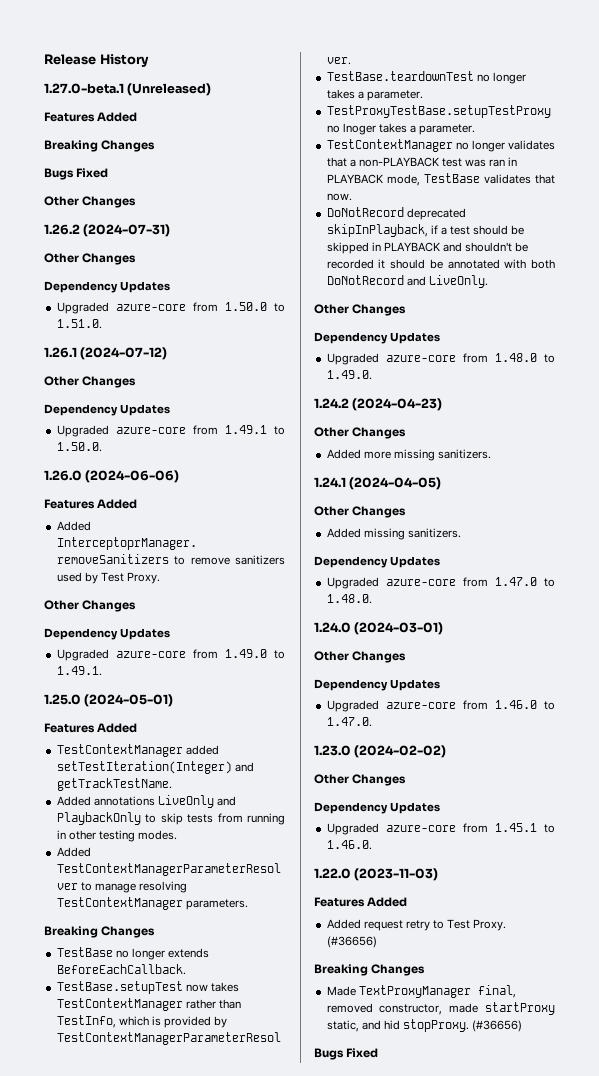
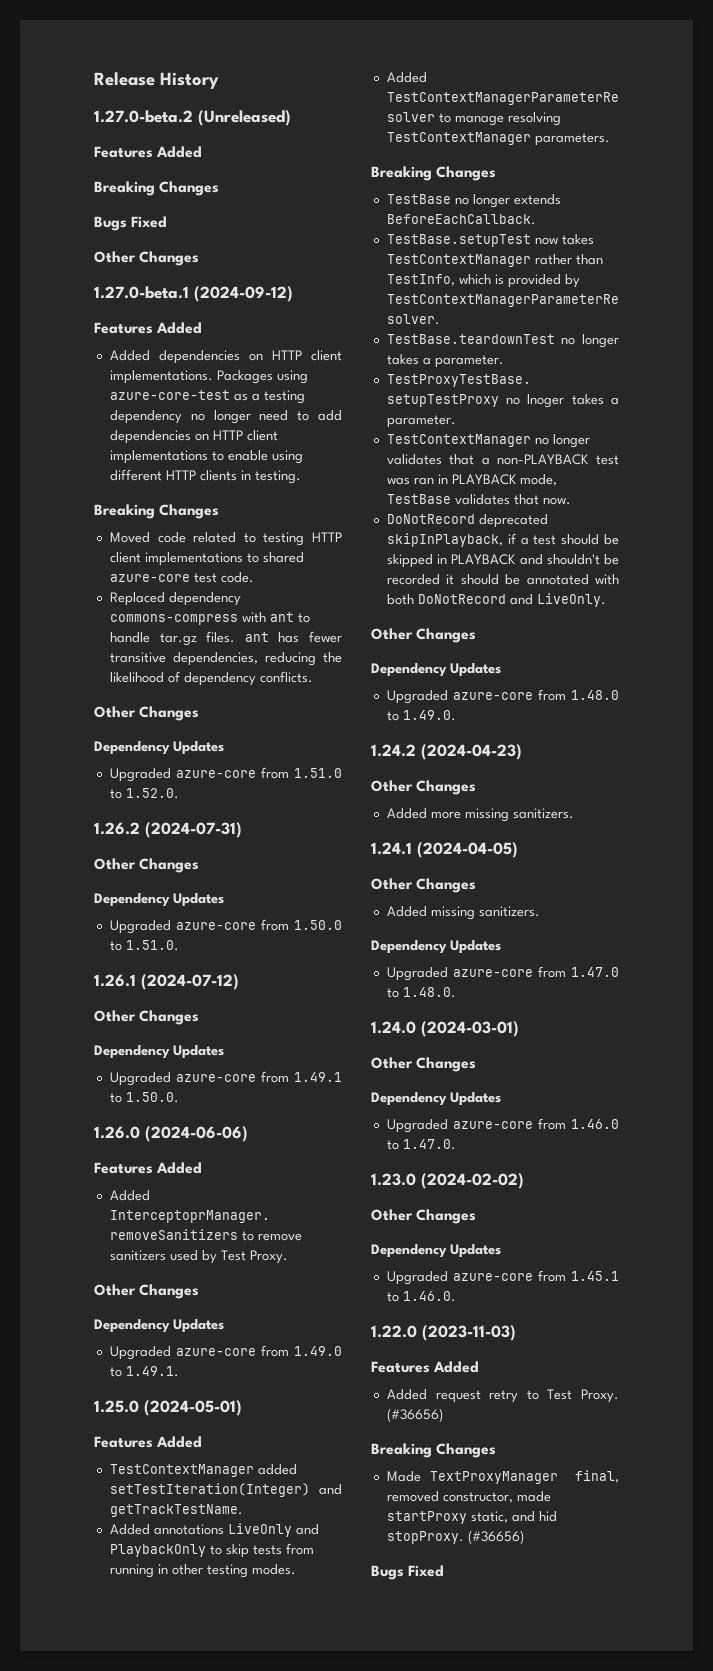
- 1.27.0-beta.1 (Unreleased)
+ 1.27.0-beta.2 (Unreleased)
+ 1.27.0-beta.1 (2024-09-12)
+ Features Added
+ Added dependencies on HTTP client implementations. Packages using azure-core-test as a testing dependency no longer need to add dependencies on HTTP client implementations to enable using different HTTP clients in testing.
+ Breaking Changes
+ Moved code related to testing HTTP client implementations to shared azure-core test code.
+ Replaced dependency commons-compress with ant to handle tar.gz files. ant has fewer transitive dependencies, reducing the likelihood of dependency conflicts.
+ Other Changes
+ Dependency Updates
+ Upgraded azure-core from 1.51.0 to 1.52.0.

